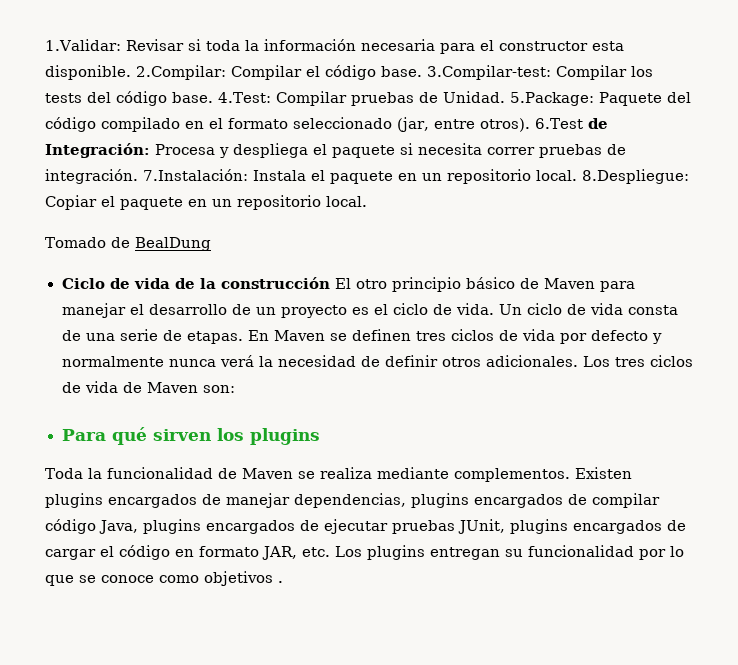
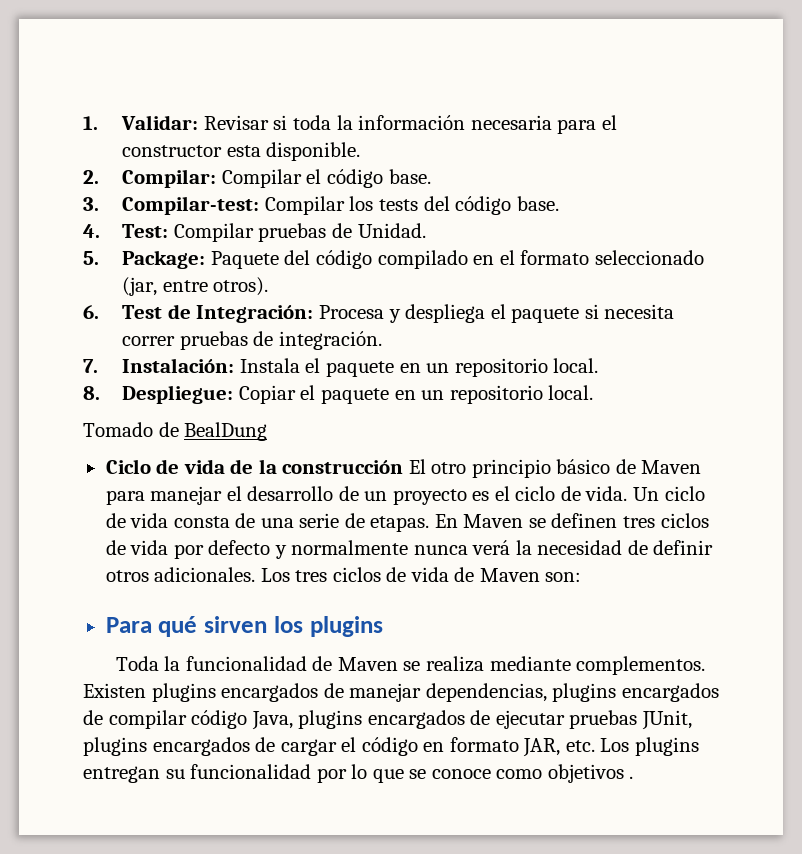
- 1.Validar:
+ 1. Validar:
- Revisar si toda la información necesaria para el constructor esta disponible. 2.Compilar:
+ Revisar si toda la información necesaria para el constructor esta disponible.
+ 2. Compilar:
- Compilar el código base. 3.Compilar-test:
+ Compilar el código base.
+ 3. Compilar-test:
- Compilar los tests del código base. 4.Test:
+ Compilar los tests del código base.
+ 4. Test:
- Compilar pruebas de Unidad. 5.Package:
+ Compilar pruebas de Unidad.
+ 5. Package:
- Paquete del código compilado en el formato seleccionado (jar, entre otros). 6.Test de Integración:
+ Paquete del código compilado en el formato seleccionado (jar, entre otros).
+ 6. Test de Integración:
- Procesa y despliega el paquete si necesita correr pruebas de integración. 7.Instalación:
+ Procesa y despliega el paquete si necesita correr pruebas de integración.
+ 7. Instalación:
- Instala el paquete en un repositorio local. 8.Despliegue:
+ Instala el paquete en un repositorio local.
+ 8. Despliegue:

